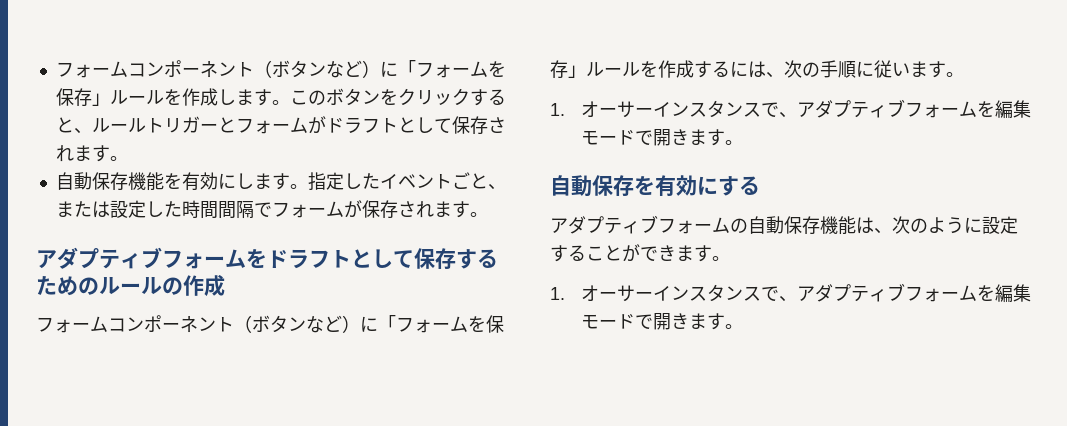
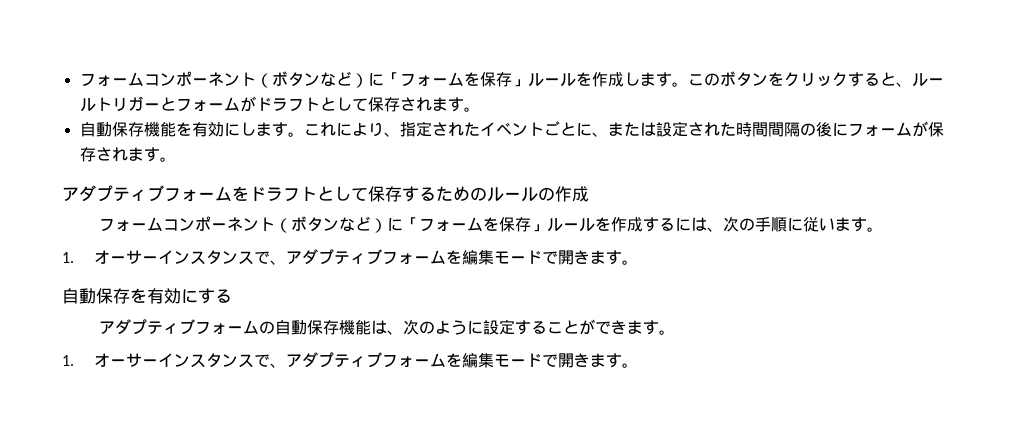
- 指定したイベントごと、または設定した時間間隔でフォームが保存されます。
+ これにより、指定されたイベントごとに、または設定された時間間隔の後にフォームが保存されます。

